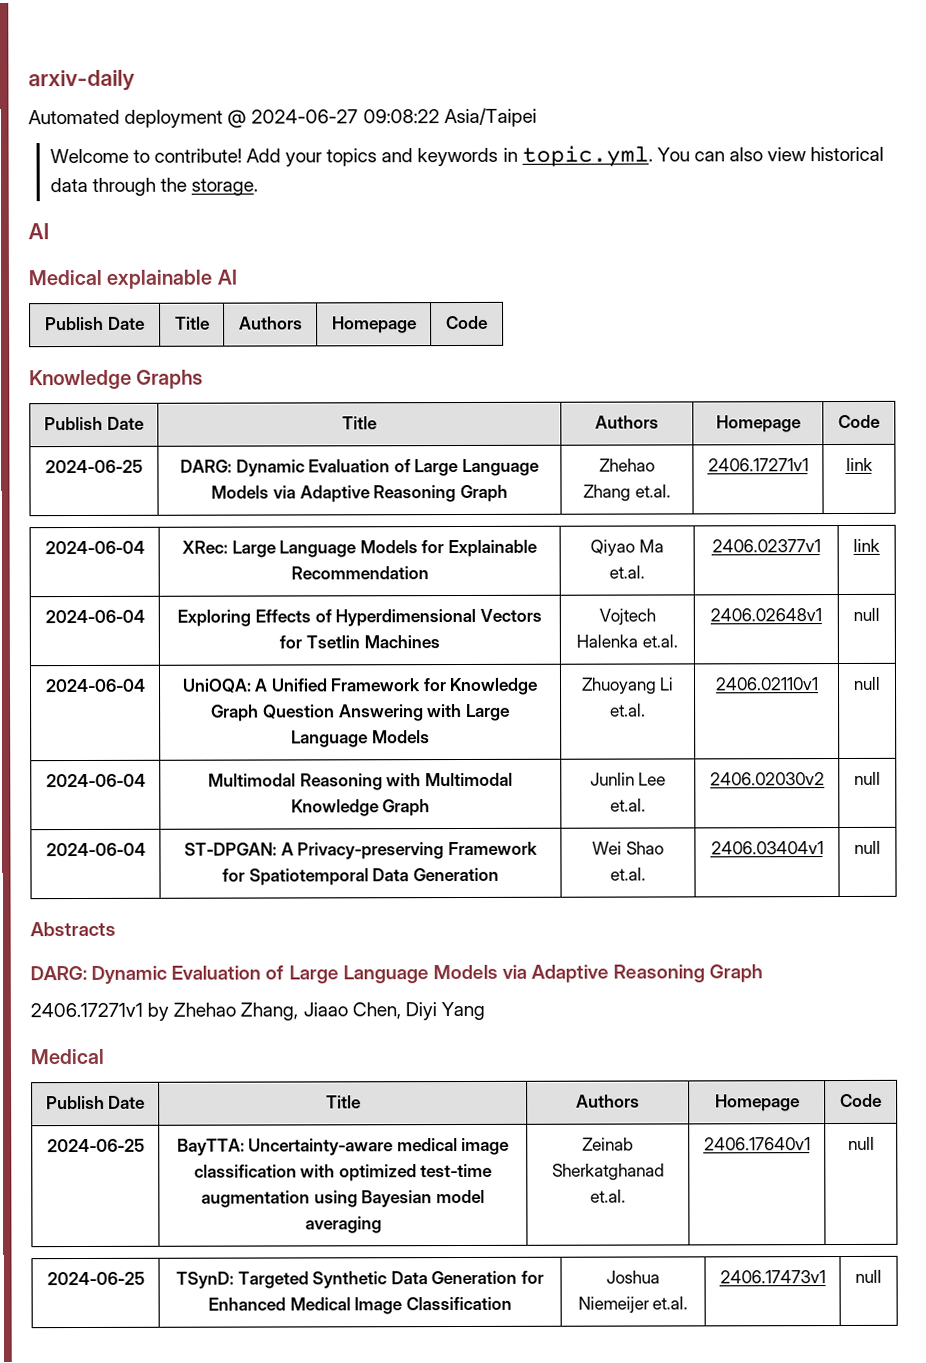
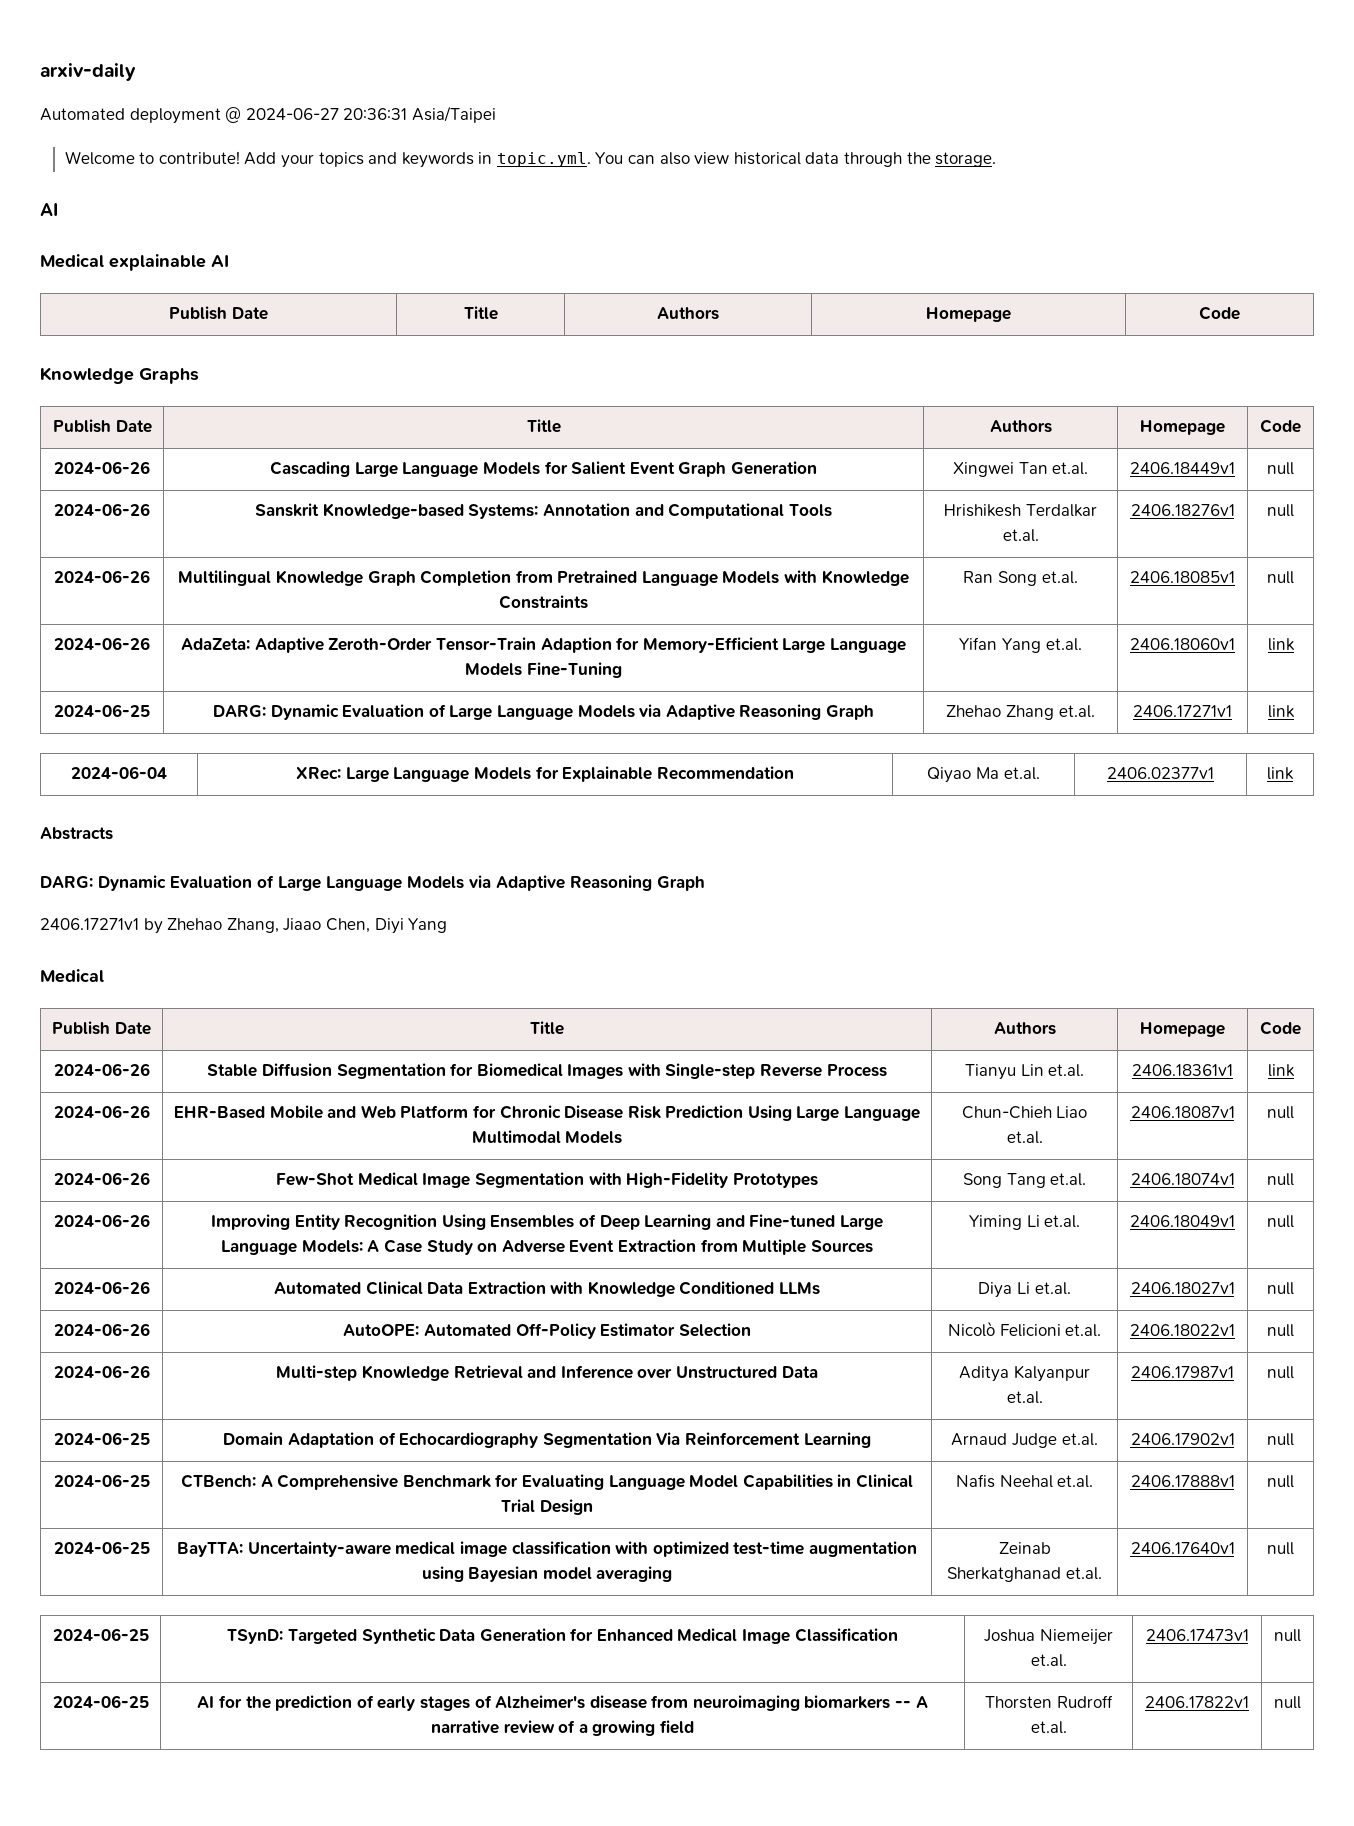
- Automated deployment @ 2024-06-27 09:08:22 Asia/Taipei
+ Automated deployment @ 2024-06-27 20:36:31 Asia/Taipei
+ 2024-06-26 | Cascading Large Language Models for Salient Event Graph Generation | Xingwei Tan et.al. | 2406.18449v1 | null
+ 2024-06-26 | Sanskrit Knowledge-based Systems: Annotation and Computational Tools | Hrishikesh Terdalkar et.al. | 2406.18276v1 | null
+ 2024-06-26 | Multilingual Knowledge Graph Completion from Pretrained Language Models with Knowledge Constraints | Ran Song et.al. | 2406.18085v1 | null
+ 2024-06-26 | AdaZeta: Adaptive Zeroth-Order Tensor-Train Adaption for Memory-Efficient Large Language Models Fine-Tuning | Yifan Yang et.al. | 2406.18060v1 | link
- 2024-06-04 | Exploring Effects of Hyperdimensional Vectors for Tsetlin Machines | Vojtech Halenka et.al. | 2406.02648v1 | null
- 2024-06-04 | UniOQA: A Unified Framework for Knowledge Graph Question Answering with Large Language Models | Zhuoyang Li et.al. | 2406.02110v1 | null
- 2024-06-04 | Multimodal Reasoning with Multimodal Knowledge Graph | Junlin Lee et.al. | 2406.02030v2 | null
- 2024-06-04 | ST-DPGAN: A Privacy-preserving Framework for Spatiotemporal Data Generation | Wei Shao et.al. | 2406.03404v1 | null
+ 2024-06-26 | Stable Diffusion Segmentation for Biomedical Images with Single-step Reverse Process | Tianyu Lin et.al. | 2406.18361v1 | link
+ 2024-06-26 | EHR-Based Mobile and Web Platform for Chronic Disease Risk Prediction Using Large Language Multimodal Models | Chun-Chieh Liao et.al. | 2406.18087v1 | null
+ 2024-06-26 | Few-Shot Medical Image Segmentation with High-Fidelity Prototypes | Song Tang et.al. | 2406.18074v1 | null
+ 2024-06-26 | Improving Entity Recognition Using Ensembles of Deep Learning and Fine-tuned Large Language Models: A Case Study on Adverse Event Extraction from Multiple Sources | Yiming Li et.al. | 2406.18049v1 | null
+ 2024-06-26 | Automated Clinical Data Extraction with Knowledge Conditioned LLMs | Diya Li et.al. | 2406.18027v1 | null
+ 2024-06-26 | AutoOPE: Automated Off-Policy Estimator Selection | Nicolò Felicioni et.al. | 2406.18022v1 | null
+ 2024-06-26 | Multi-step Knowledge Retrieval and Inference over Unstructured Data | Aditya Kalyanpur et.al. | 2406.17987v1 | null
+ 2024-06-25 | Domain Adaptation of Echocardiography Segmentation Via Reinforcement Learning | Arnaud Judge et.al. | 2406.17902v1 | null
+ 2024-06-25 | CTBench: A Comprehensive Benchmark for Evaluating Language Model Capabilities in Clinical Trial Design | Nafis Neehal et.al. | 2406.17888v1 | null
+ 2024-06-25 | AI for the prediction of early stages of Alzheimer's disease from neuroimaging biomarkers -- A narrative review of a growing field | Thorsten Rudroff et.al. | 2406.17822v1 | null

